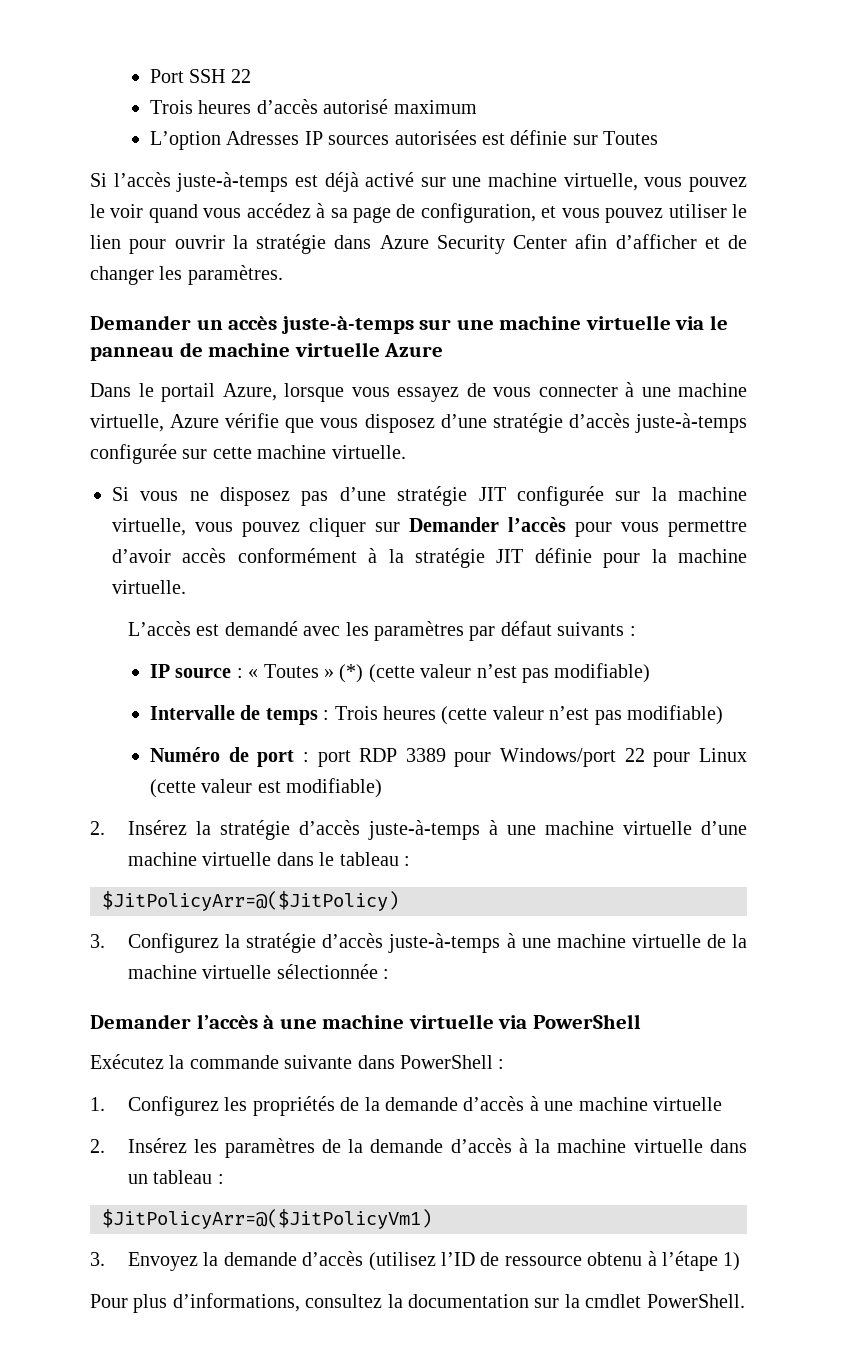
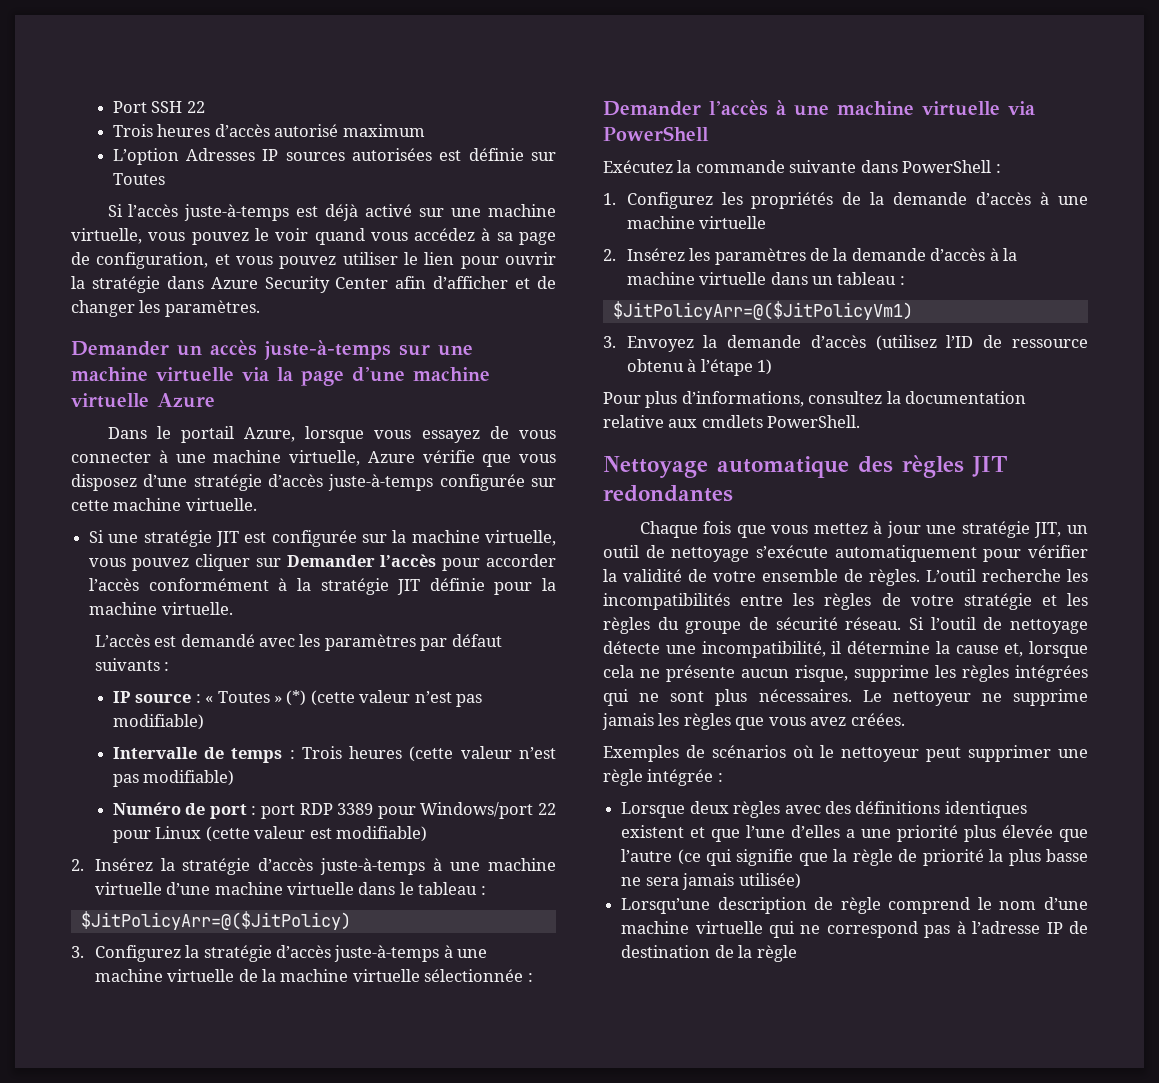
- Demander un accès juste-à-temps sur une machine virtuelle via le panneau de machine virtuelle Azure
+ Demander un accès juste-à-temps sur une machine virtuelle via la page d’une machine virtuelle Azure
- Si vous ne disposez pas d’une stratégie JIT configurée sur la machine virtuelle, vous pouvez cliquer sur Demander l’accès pour vous permettre d’avoir accès conformément à la stratégie JIT définie pour la machine virtuelle.
+ Si une stratégie JIT est configurée sur la machine virtuelle, vous pouvez cliquer sur Demander l’accès pour accorder l’accès conformément à la stratégie JIT définie pour la machine virtuelle.
- Pour plus d’informations, consultez la documentation sur la cmdlet PowerShell.
+ Pour plus d’informations, consultez la documentation relative aux cmdlets PowerShell.
+ Nettoyage automatique des règles JIT redondantes
+ Chaque fois que vous mettez à jour une stratégie JIT, un outil de nettoyage s’exécute automatiquement pour vérifier la validité de votre ensemble de règles. L’outil recherche les incompatibilités entre les règles de votre stratégie et les règles du groupe de sécurité réseau. Si l’outil de nettoyage détecte une incompatibilité, il détermine la cause et, lorsque cela ne présente aucun risque, supprime les règles intégrées qui ne sont plus nécessaires. Le nettoyeur ne supprime jamais les règles que vous avez créées.
+ Exemples de scénarios où le nettoyeur peut supprimer une règle intégrée :
+ Lorsque deux règles avec des définitions identiques existent et que l’une d’elles a une priorité plus élevée que l’autre (ce qui signifie que la règle de priorité la plus basse ne sera jamais utilisée)
+ Lorsqu’une description de règle comprend le nom d’une machine virtuelle qui ne correspond pas à l’adresse IP de destination de la règle

